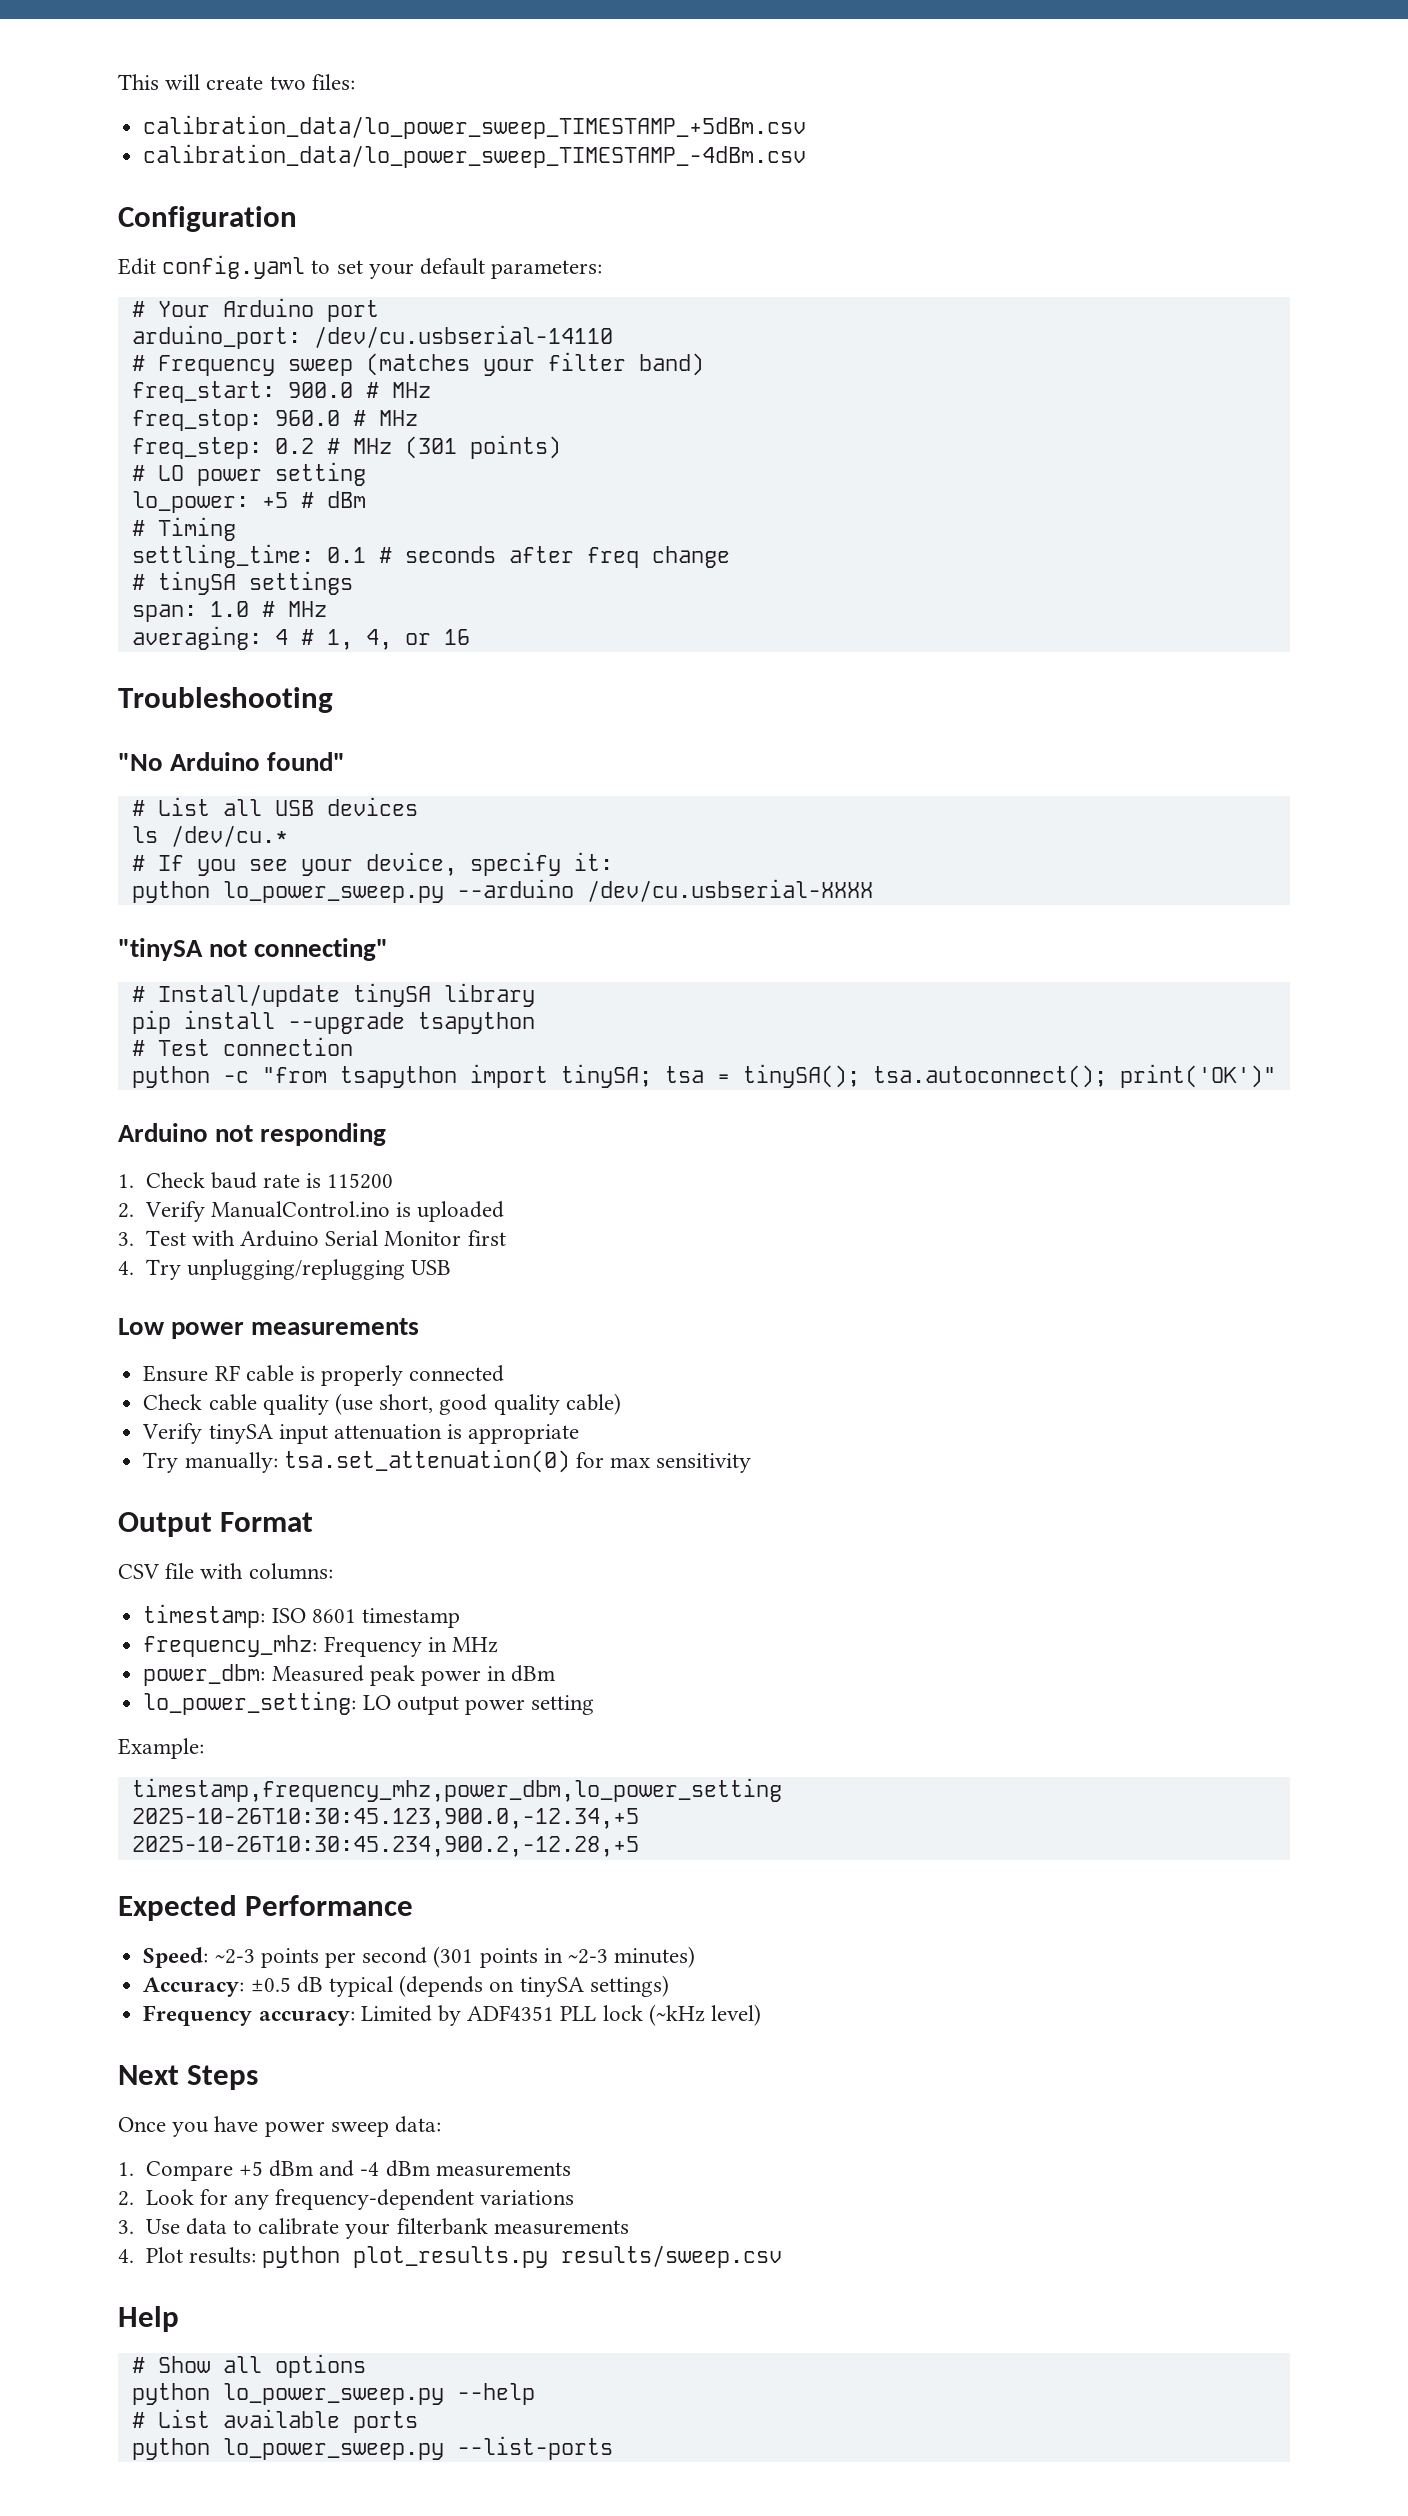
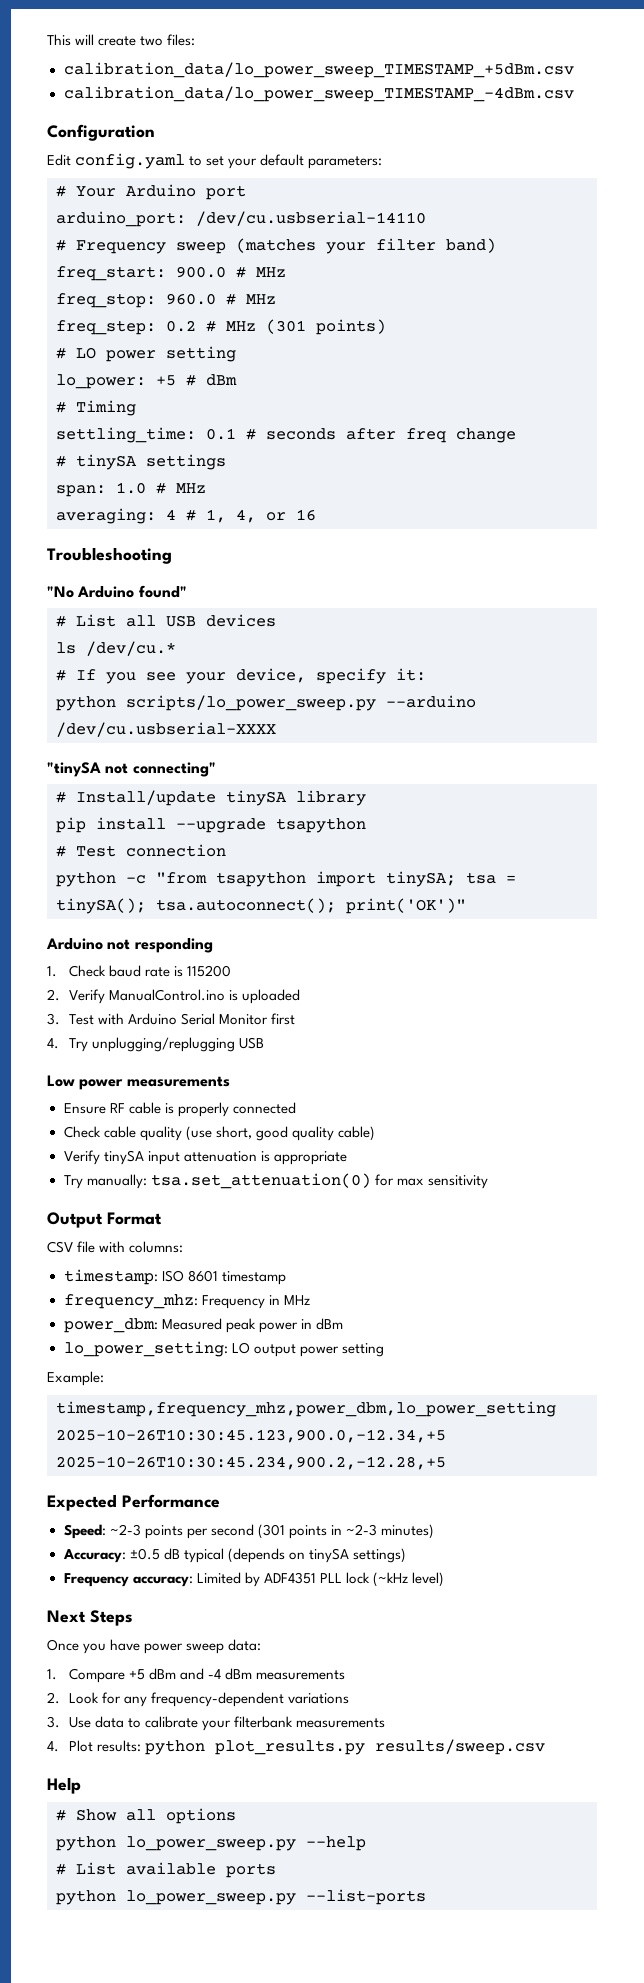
- python lo_power_sweep.py --arduino /dev/cu.usbserial-XXXX
+ python scripts/lo_power_sweep.py --arduino /dev/cu.usbserial-XXXX

